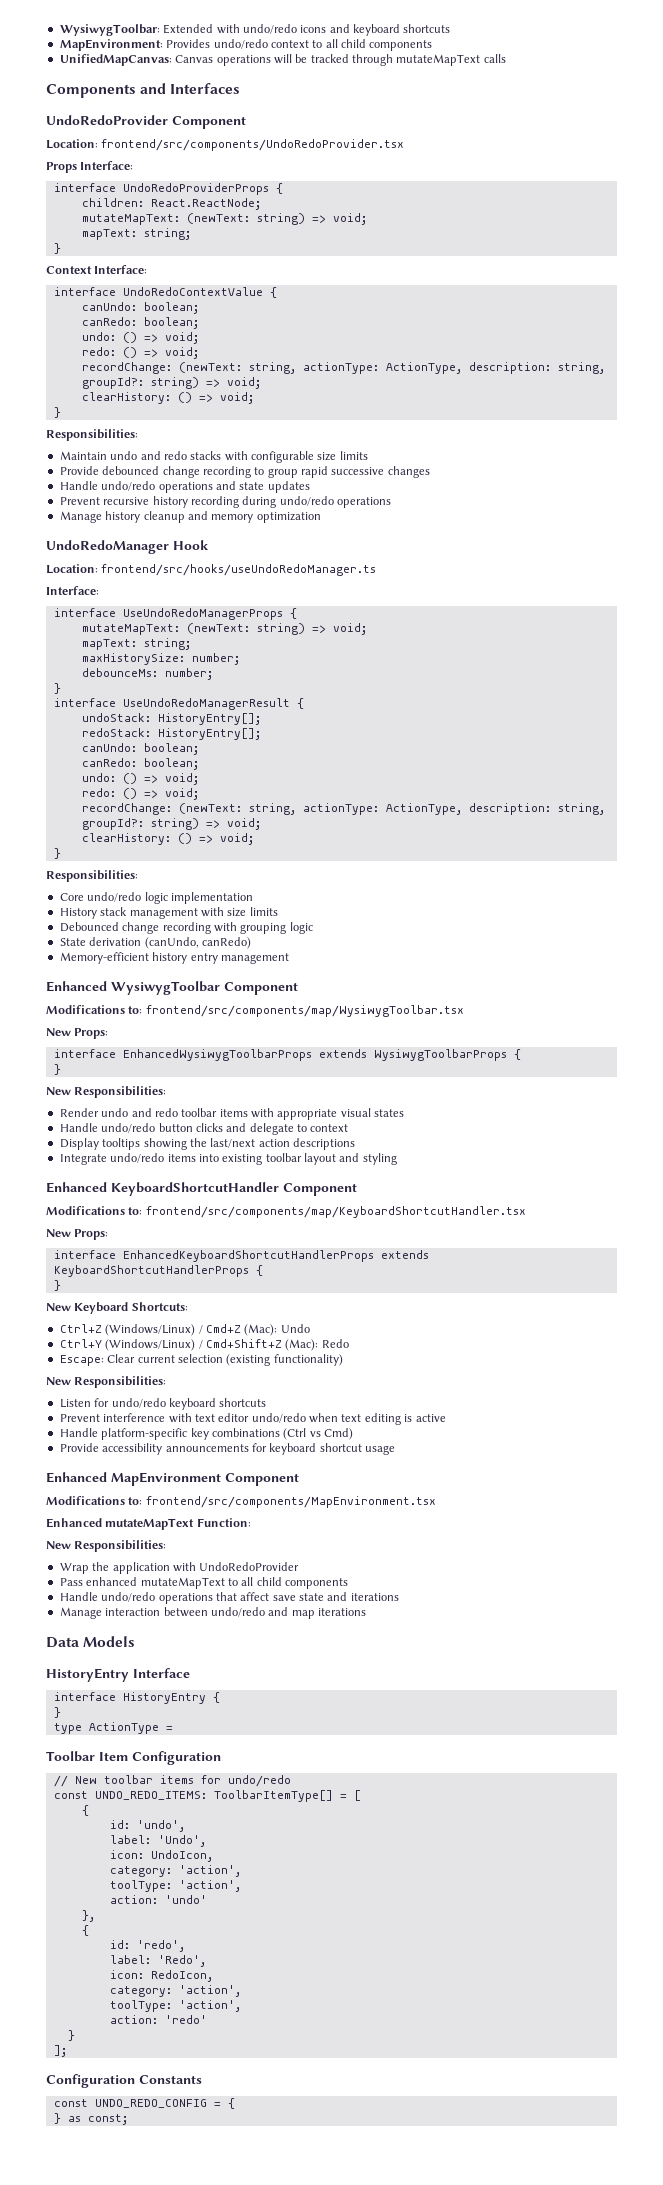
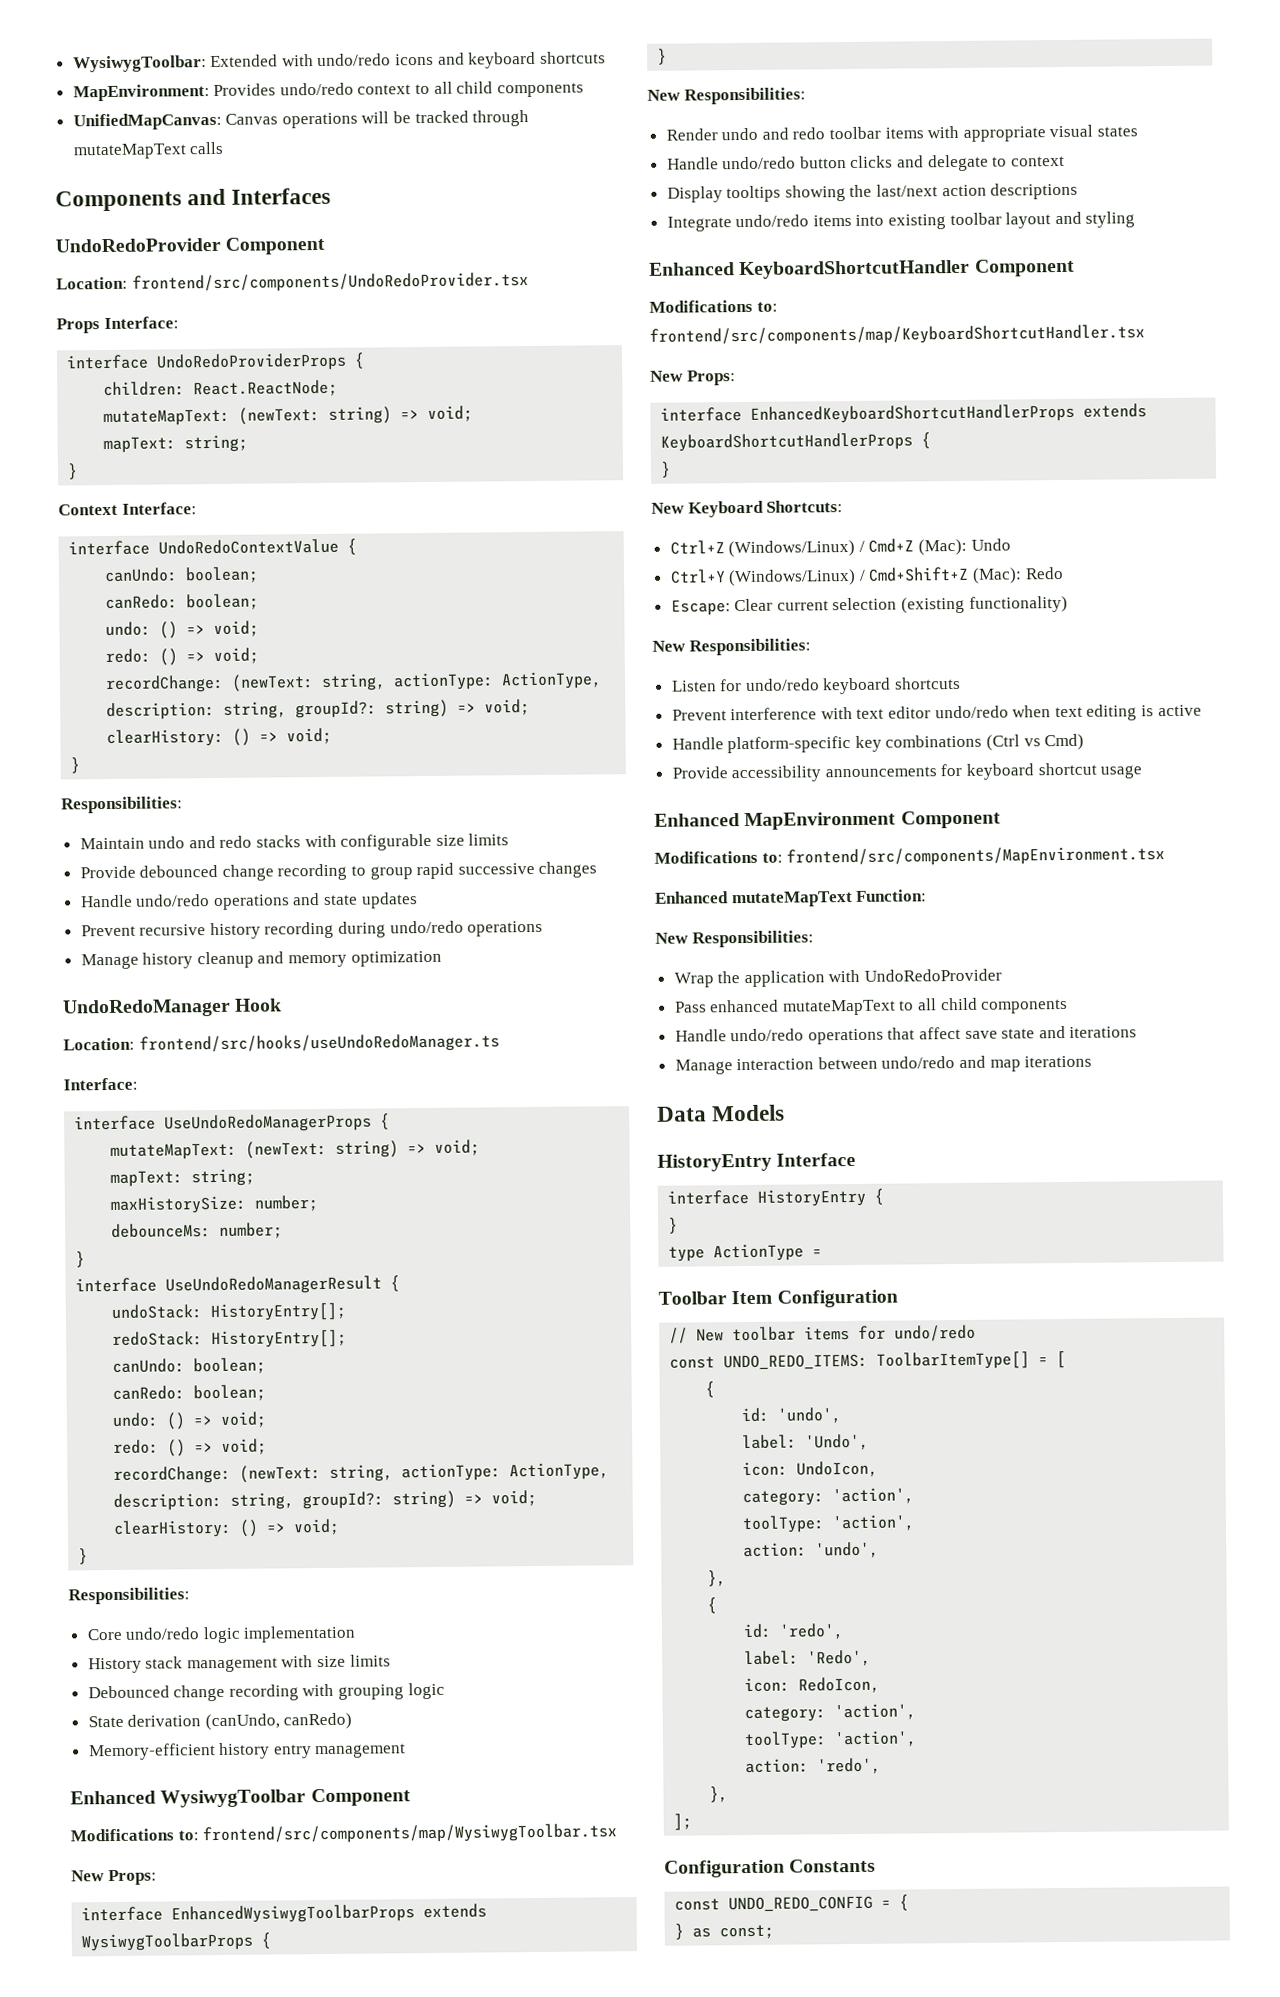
- action: 'undo'
+ action: 'undo',
- action: 'redo'
- }
+ action: 'redo',
+ },

